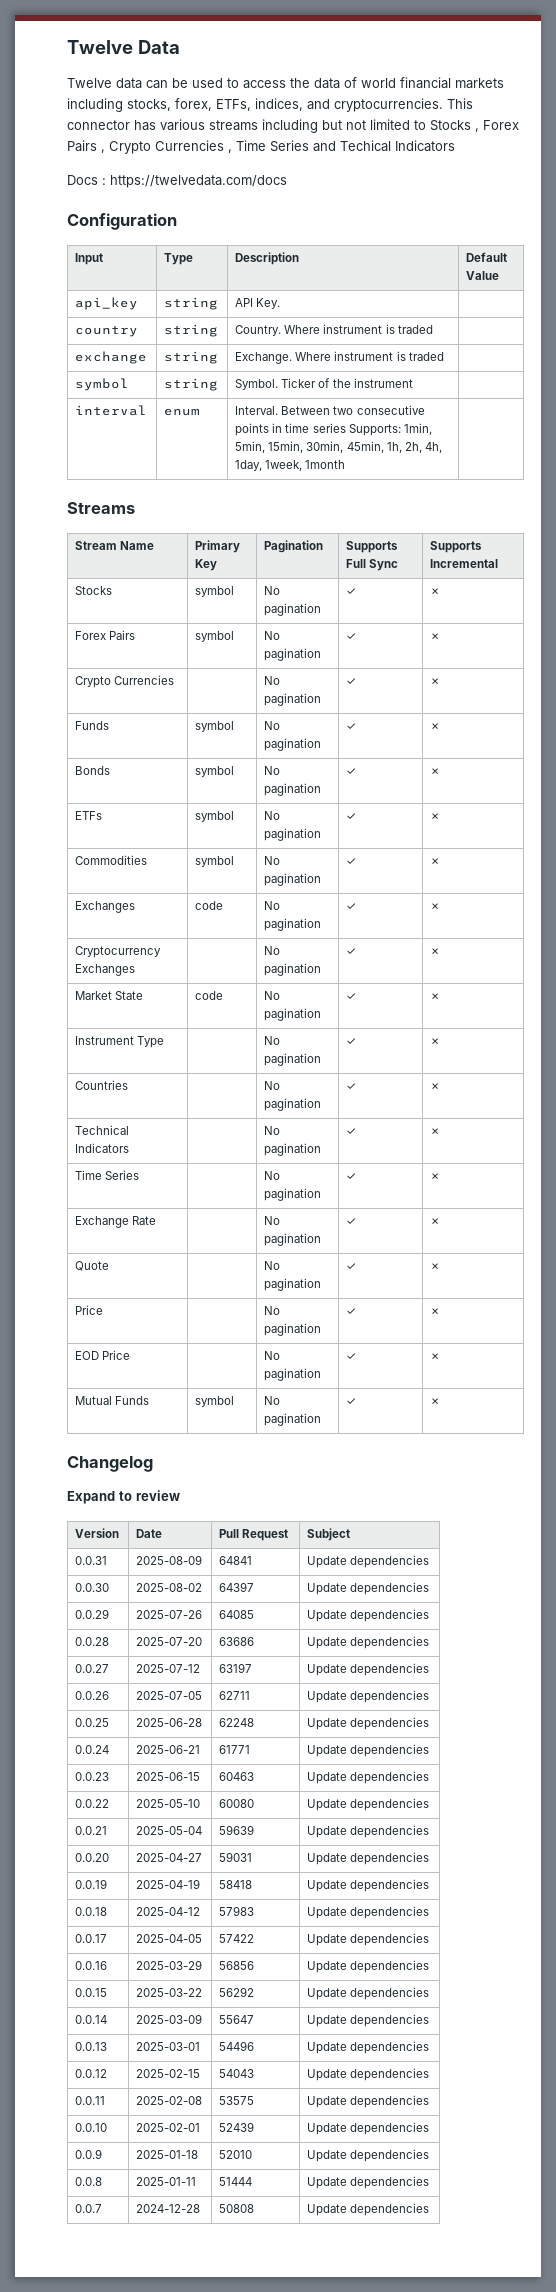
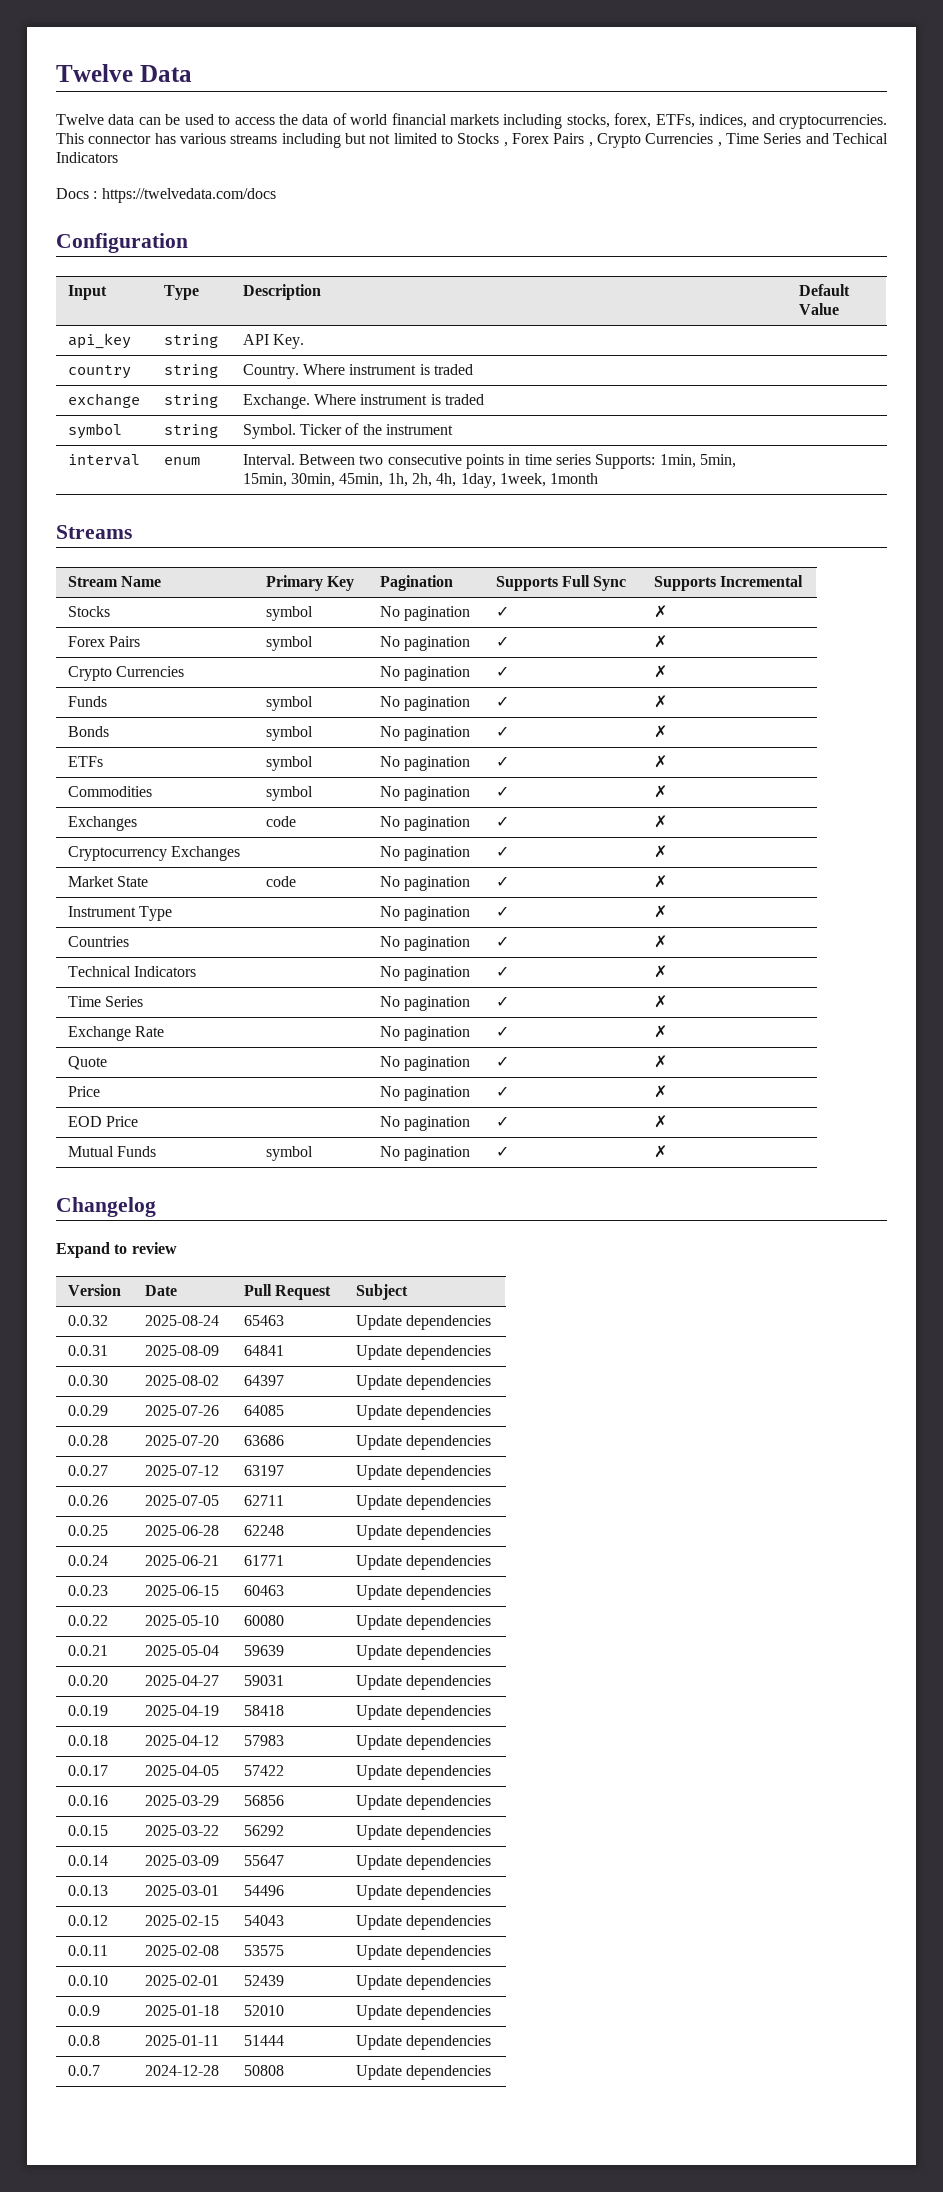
+ 0.0.32 | 2025-08-24 | 65463 | Update dependencies

